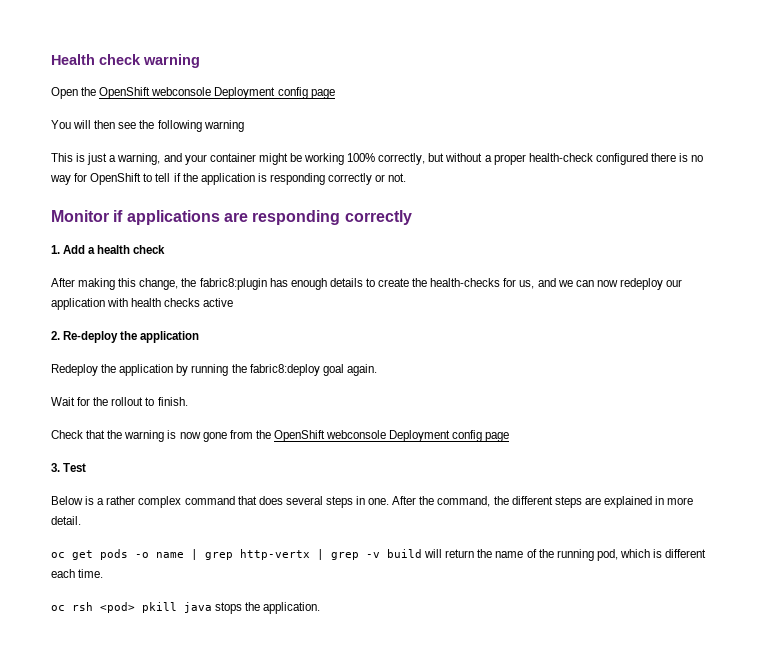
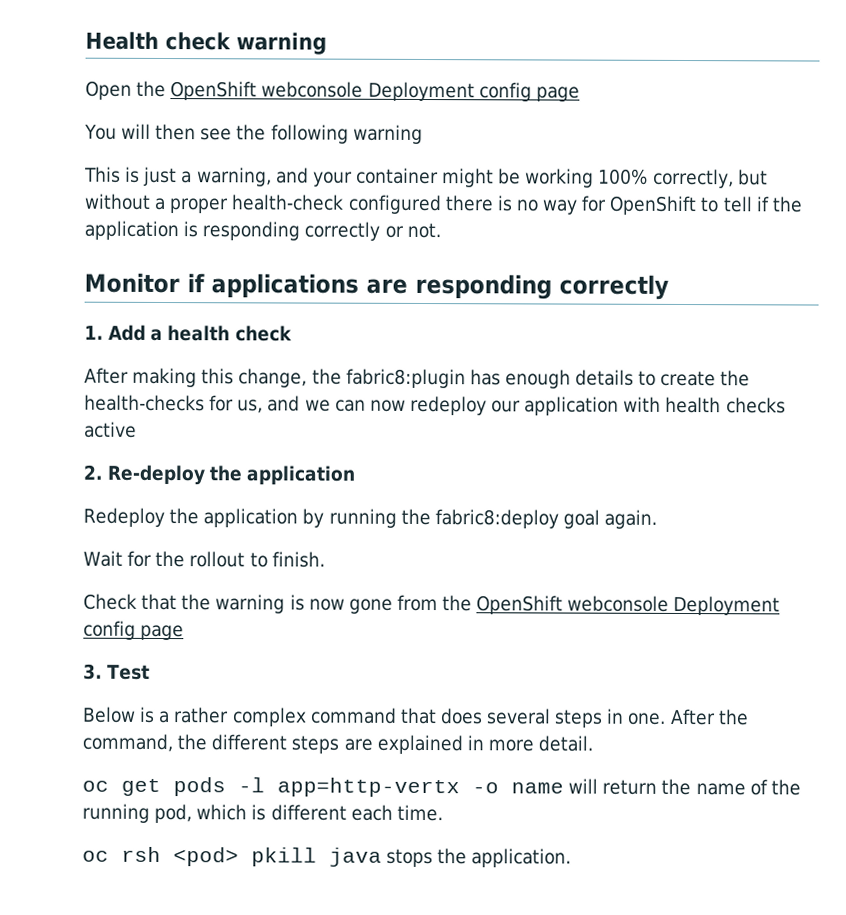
- oc get pods -o name | grep http-vertx | grep -v build will return the name of the running pod, which is different each time.
+ oc get pods -l app=http-vertx -o name will return the name of the running pod, which is different each time.

